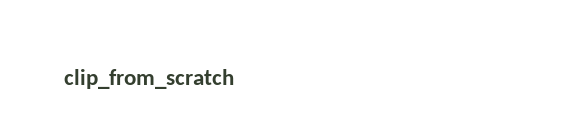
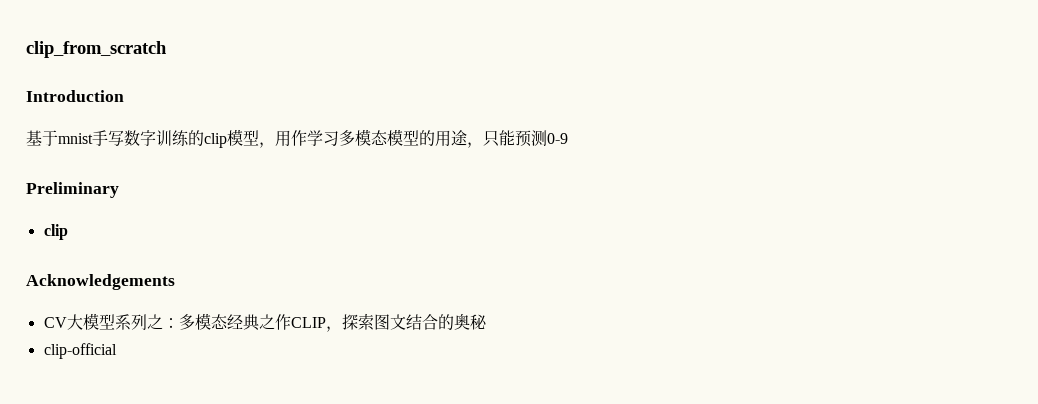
+ Introduction
+ 基于mnist手写数字训练的clip模型，用作学习多模态模型的用途，只能预测0-9
+ Preliminary
+ clip
+ Acknowledgements
+ CV大模型系列之：多模态经典之作CLIP，探索图文结合的奥秘
+ clip-official

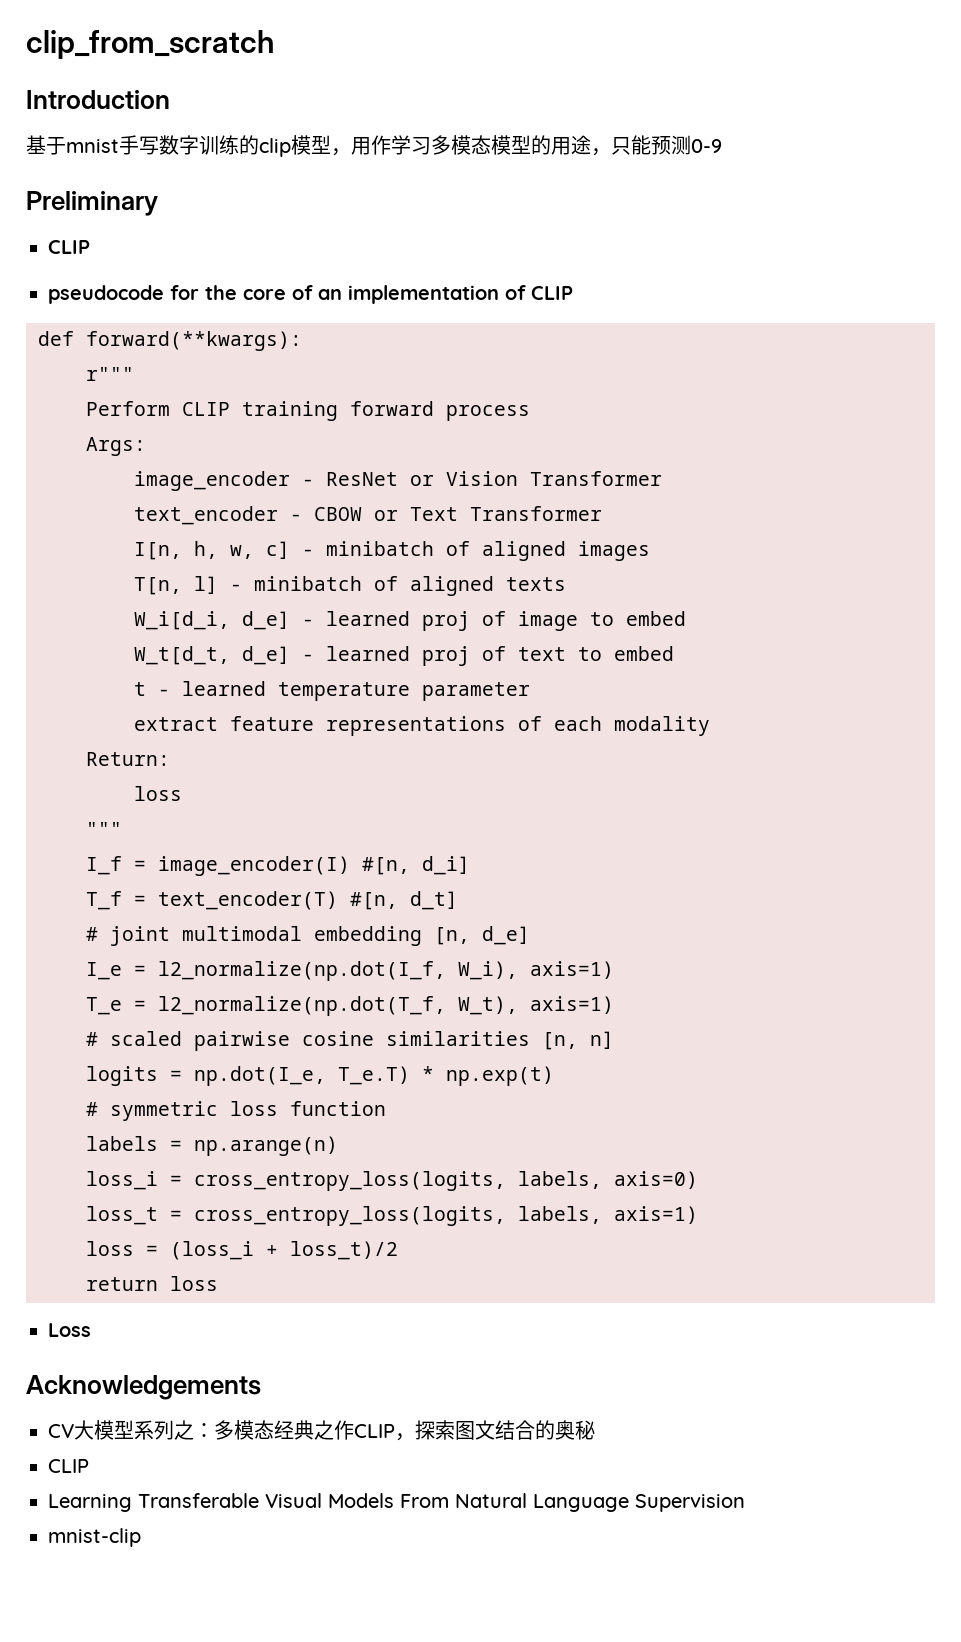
  Preliminary
- clip
+ CLIP
+ pseudocode for the core of an implementation of CLIP
+ def forward(**kwargs):
+ r"""
+ Perform CLIP training forward process
+ Args:
+ image_encoder - ResNet or Vision Transformer
+ text_encoder - CBOW or Text Transformer
+ I[n, h, w, c] - minibatch of aligned images
+ T[n, l] - minibatch of aligned texts
+ W_i[d_i, d_e] - learned proj of image to embed
+ W_t[d_t, d_e] - learned proj of text to embed
+ t - learned temperature parameter
+ extract feature representations of each modality
+ Return:
+ loss
+ """
+ I_f = image_encoder(I) #[n, d_i]
+ T_f = text_encoder(T) #[n, d_t]
+ # joint multimodal embedding [n, d_e]
+ I_e = l2_normalize(np.dot(I_f, W_i), axis=1)
+ T_e = l2_normalize(np.dot(T_f, W_t), axis=1)
+ # scaled pairwise cosine similarities [n, n]
+ logits = np.dot(I_e, T_e.T) * np.exp(t)
+ # symmetric loss function
+ labels = np.arange(n)
+ loss_i = cross_entropy_loss(logits, labels, axis=0)
+ loss_t = cross_entropy_loss(logits, labels, axis=1)
+ loss = (loss_i + loss_t)/2
+ return loss
+ Loss
  CV大模型系列之：多模态经典之作CLIP，探索图文结合的奥秘
- clip-official
+ CLIP
+ Learning Transferable Visual Models From Natural Language Supervision
+ mnist-clip

